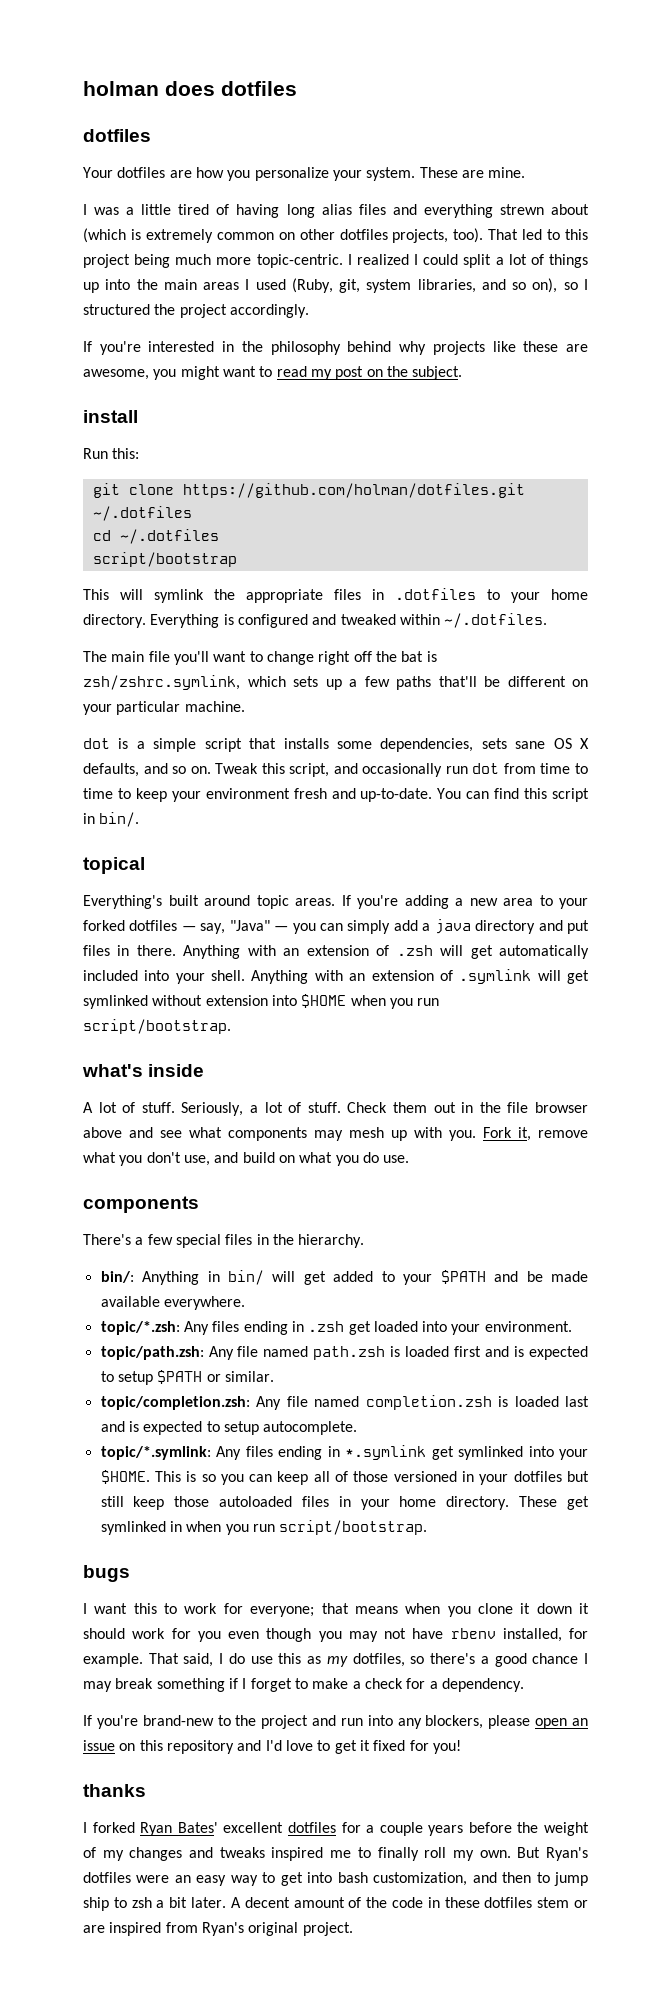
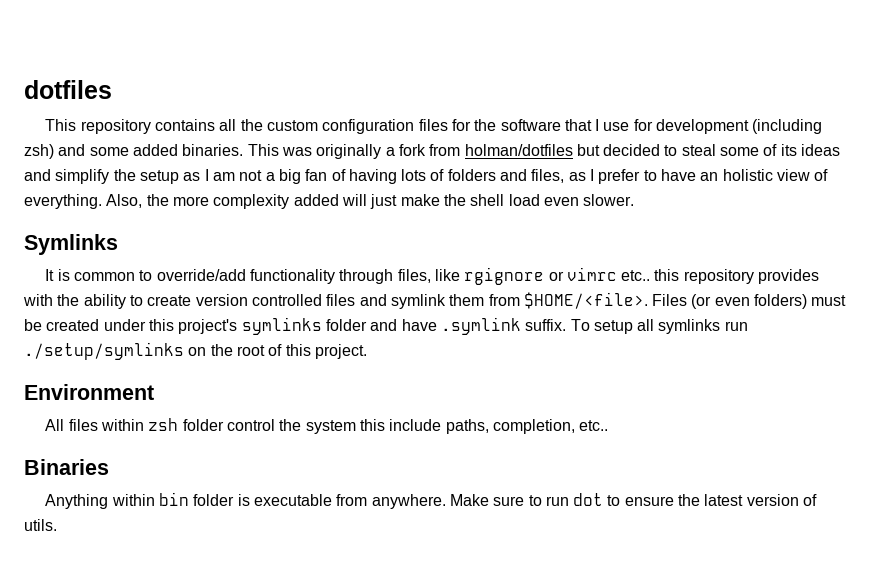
- holman does dotfiles
  dotfiles
- Your dotfiles are how you personalize your system. These are mine.
- I was a little tired of having long alias files and everything strewn about (which is extremely common on other dotfiles projects, too). That led to this project being much more topic-centric. I realized I could split a lot of things up into the main areas I used (Ruby, git, system libraries, and so on), so I structured the project accordingly.
- If you're interested in the philosophy behind why projects like these are awesome, you might want to read my post on the subject.
- install
- Run this:
- git clone https://github.com/holman/dotfiles.git ~/.dotfiles
- cd ~/.dotfiles
- script/bootstrap
- This will symlink the appropriate files in .dotfiles to your home directory. Everything is configured and tweaked within ~/.dotfiles.
- The main file you'll want to change right off the bat is zsh/zshrc.symlink, which sets up a few paths that'll be different on your particular machine.
- dot is a simple script that installs some dependencies, sets sane OS X defaults, and so on. Tweak this script, and occasionally run dot from time to time to keep your environment fresh and up-to-date. You can find this script in bin/.
- topical
- Everything's built around topic areas. If you're adding a new area to your forked dotfiles — say, "Java" — you can simply add a java directory and put files in there. Anything with an extension of .zsh will get automatically included into your shell. Anything with an extension of .symlink will get symlinked without extension into $HOME when you run script/bootstrap.
- what's inside
- A lot of stuff. Seriously, a lot of stuff. Check them out in the file browser above and see what components may mesh up with you. Fork it, remove what you don't use, and build on what you do use.
- components
- There's a few special files in the hierarchy.
- bin/: Anything in bin/ will get added to your $PATH and be made available everywhere.
- topic/*.zsh: Any files ending in .zsh get loaded into your environment.
- topic/path.zsh: Any file named path.zsh is loaded first and is expected to setup $PATH or similar.
- topic/completion.zsh: Any file named completion.zsh is loaded last and is expected to setup autocomplete.
- topic/*.symlink: Any files ending in *.symlink get symlinked into your $HOME. This is so you can keep all of those versioned in your dotfiles but still keep those autoloaded files in your home directory. These get symlinked in when you run script/bootstrap.
- bugs
- I want this to work for everyone; that means when you clone it down it should work for you even though you may not have rbenv installed, for example. That said, I do use this as my dotfiles, so there's a good chance I may break something if I forget to make a check for a dependency.
- If you're brand-new to the project and run into any blockers, please open an issue on this repository and I'd love to get it fixed for you!
- thanks
- I forked Ryan Bates' excellent dotfiles for a couple years before the weight of my changes and tweaks inspired me to finally roll my own. But Ryan's dotfiles were an easy way to get into bash customization, and then to jump ship to zsh a bit later. A decent amount of the code in these dotfiles stem or are inspired from Ryan's original project.
+ This repository contains all the custom configuration files for the software that I use for development (including zsh) and some added binaries. This was originally a fork from holman/dotfiles but decided to steal some of its ideas and simplify the setup as I am not a big fan of having lots of folders and files, as I prefer to have an holistic view of everything. Also, the more complexity added will just make the shell load even slower.
+ Symlinks
+ It is common to override/add functionality through files, like rgignore or vimrc etc.. this repository provides with the ability to create version controlled files and symlink them from $HOME/<file>. Files (or even folders) must be created under this project's symlinks folder and have .symlink suffix. To setup all symlinks run ./setup/symlinks on the root of this project.
+ Environment
+ All files within zsh folder control the system this include paths, completion, etc..
+ Binaries
+ Anything within bin folder is executable from anywhere. Make sure to run dot to ensure the latest version of utils.

